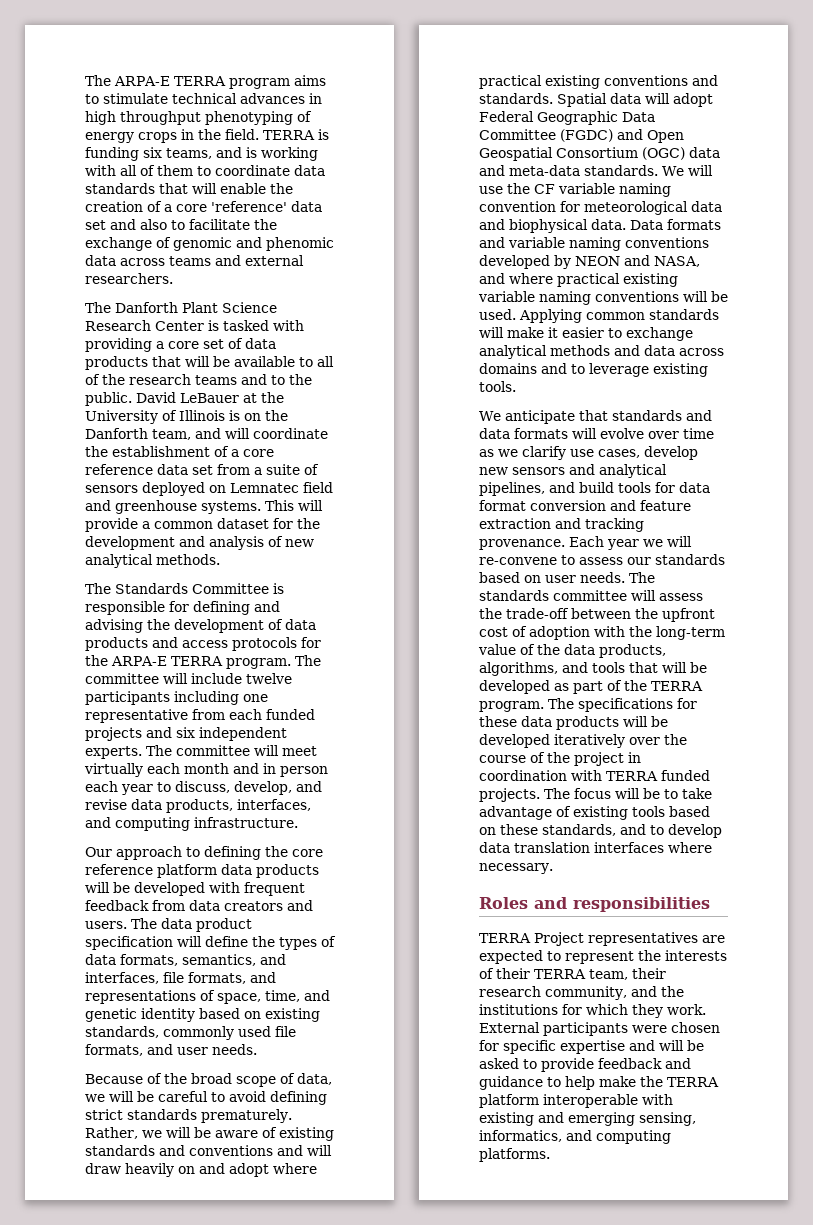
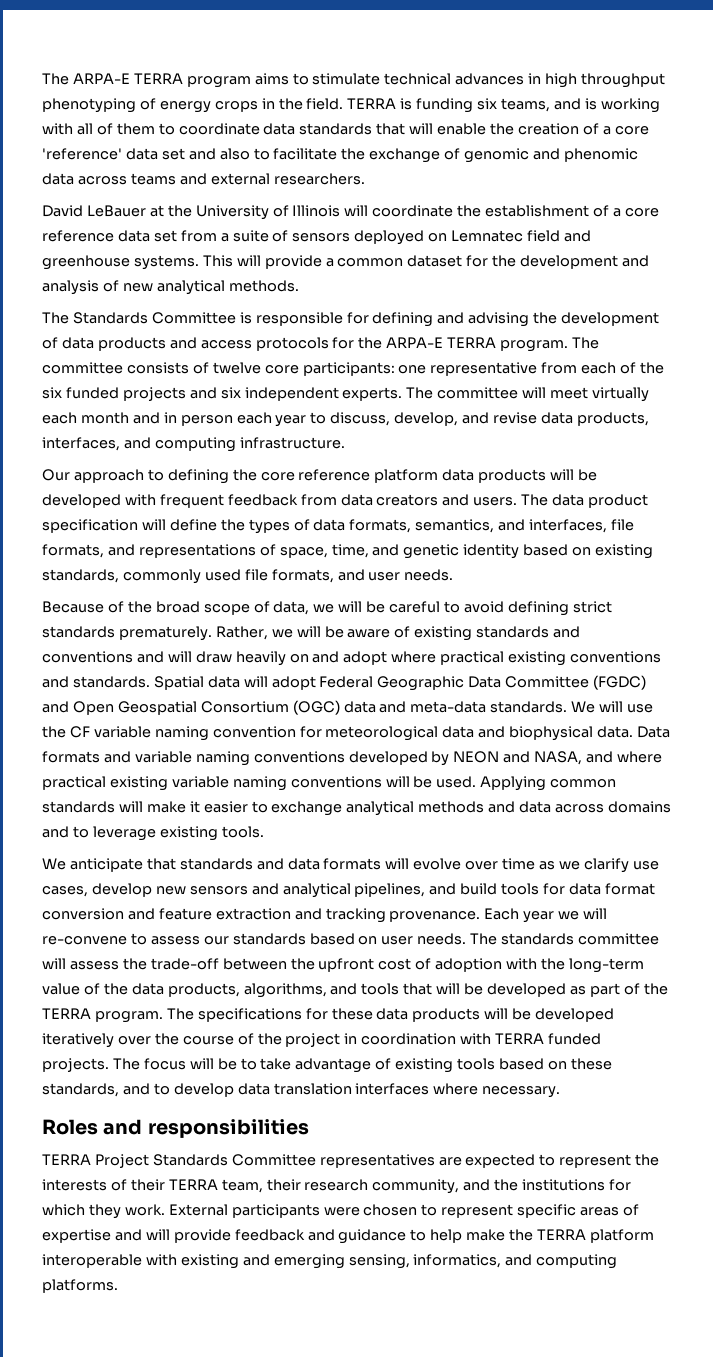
- The Danforth Plant Science Research Center is tasked with providing a core set of data products that will be available to all of the research teams and to the public. David LeBauer at the University of Illinois is on the Danforth team, and will coordinate the establishment of a core reference data set from a suite of sensors deployed on Lemnatec field and greenhouse systems.
+ David LeBauer at the University of Illinois will coordinate the establishment of a core reference data set from a suite of sensors deployed on Lemnatec field and greenhouse systems.
- The committee will include twelve participants including one representative from each funded projects and six independent experts.
+ The committee consists of twelve core participants: one representative from each of the six funded projects and six independent experts.
- TERRA Project representatives are expected to represent the interests of their TERRA team, their research community, and the institutions for which they work.
+ TERRA Project Standards Committee representatives are expected to represent the interests of their TERRA team, their research community, and the institutions for which they work.
- External participants were chosen for specific expertise and will be asked to provide feedback and guidance to help make the TERRA platform interoperable with existing and emerging sensing, informatics, and computing platforms.
+ External participants were chosen to represent specific areas of expertise and will provide feedback and guidance to help make the TERRA platform interoperable with existing and emerging sensing, informatics, and computing platforms.

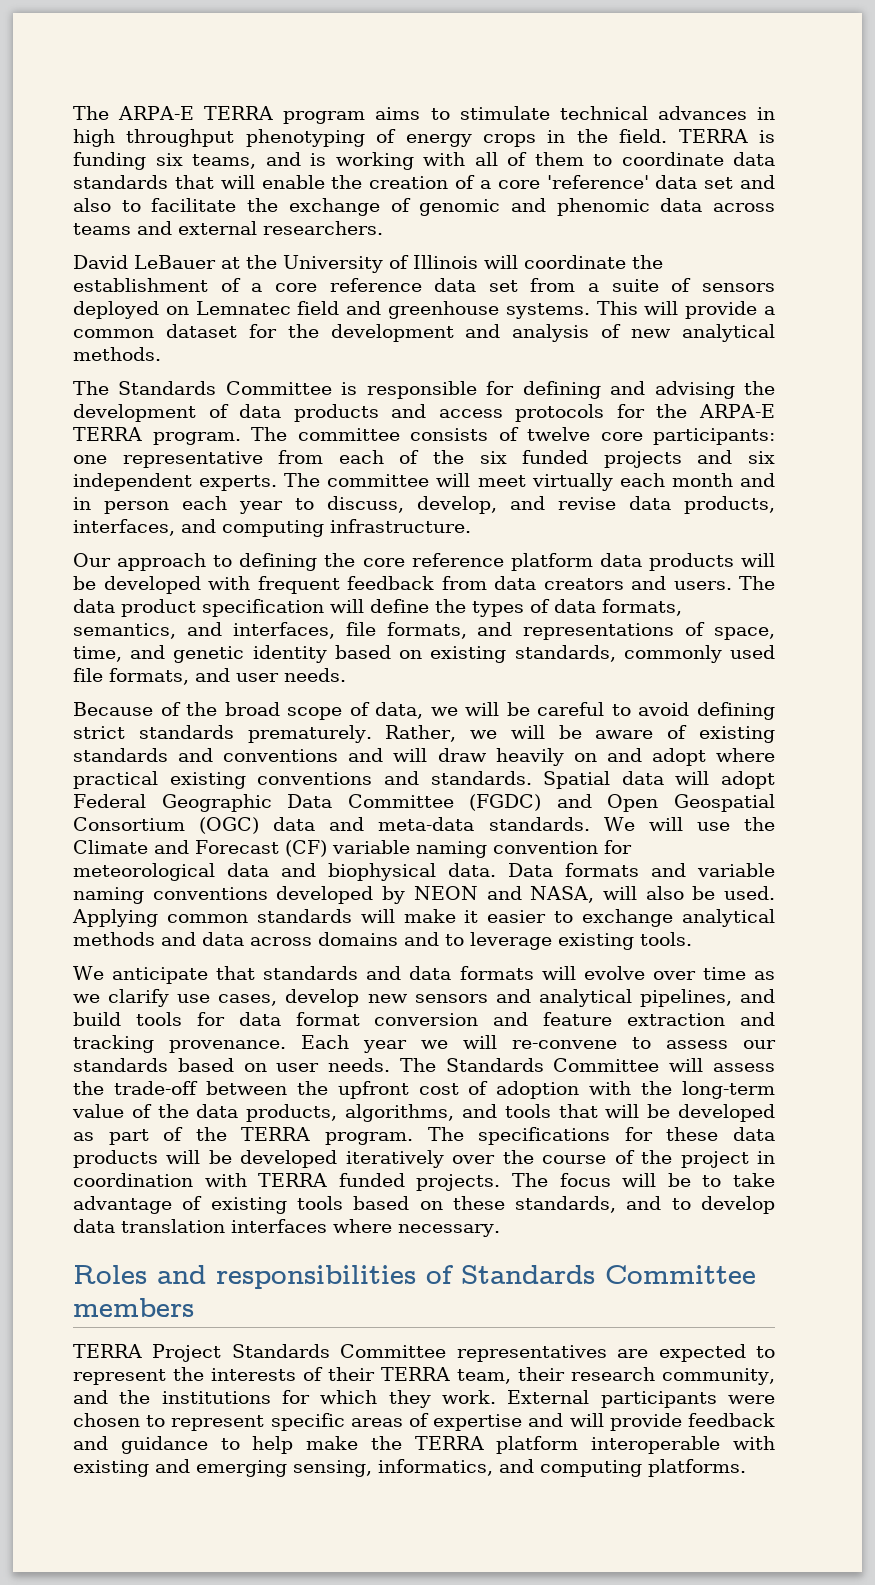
- We will use the CF variable naming convention for meteorological data and biophysical data.
+ We will use the Climate and Forecast (CF) variable naming convention for meteorological data and biophysical data.
- Data formats and variable naming conventions developed by NEON and NASA, and where practical existing variable naming conventions will be used.
+ Data formats and variable naming conventions developed by NEON and NASA, will also be used.
- The standards committee will assess the trade-off between the upfront cost of adoption with the long-term value of the data products, algorithms, and tools that will be developed as part of the TERRA program.
+ The Standards Committee will assess the trade-off between the upfront cost of adoption with the long-term value of the data products, algorithms, and tools that will be developed as part of the TERRA program.
- Roles and responsibilities
+ Roles and responsibilities of Standards Committee members

